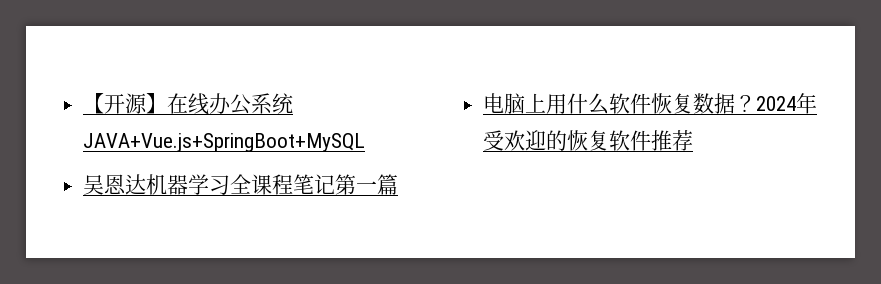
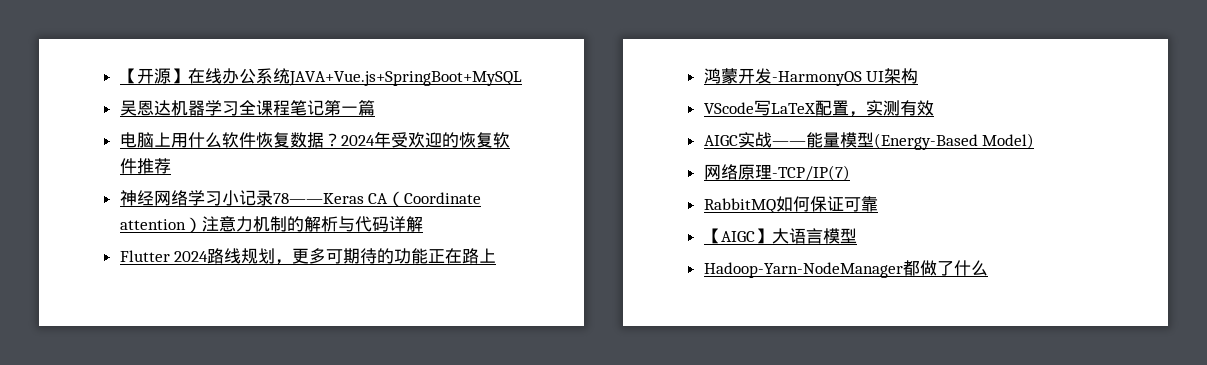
+ 神经网络学习小记录78——Keras CA（Coordinate attention）注意力机制的解析与代码详解
+ Flutter 2024路线规划，更多可期待的功能正在路上
+ 鸿蒙开发-HarmonyOS UI架构
+ VScode写LaTeX配置，实测有效
+ AIGC实战——能量模型(Energy-Based Model)
+ 网络原理-TCP/IP(7)
+ RabbitMQ如何保证可靠
+ 【AIGC】大语言模型
+ Hadoop-Yarn-NodeManager都做了什么

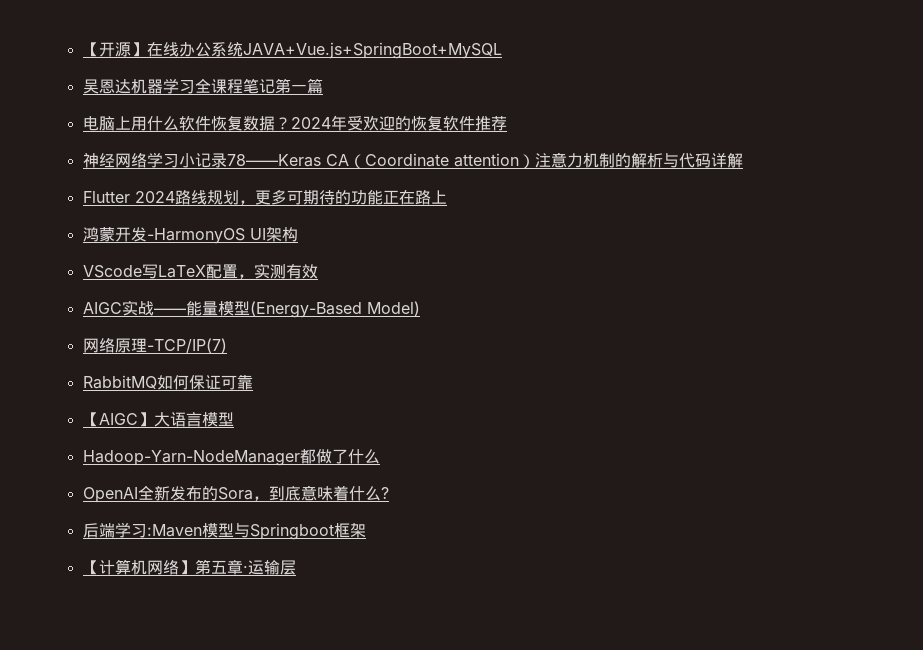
+ OpenAI全新发布的Sora，到底意味着什么?
+ 后端学习:Maven模型与Springboot框架
+ 【计算机网络】第五章·运输层

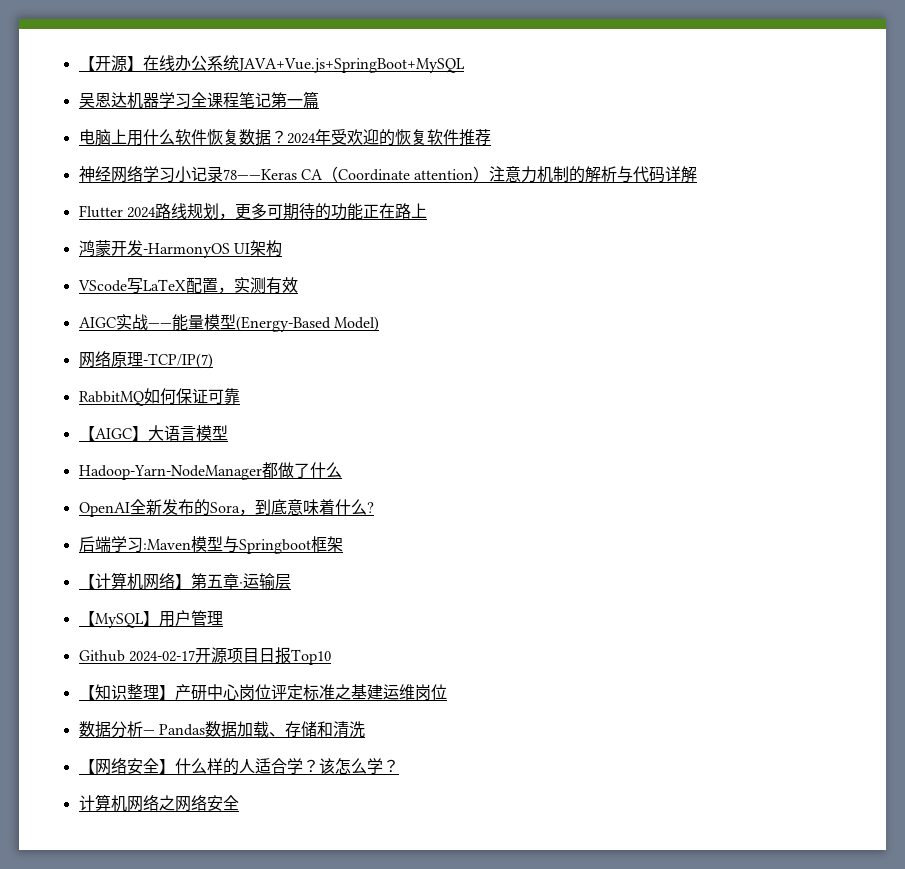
+ 【MySQL】用户管理
+ Github 2024-02-17开源项目日报Top10
+ 【知识整理】产研中心岗位评定标准之基建运维岗位
+ 数据分析— Pandas数据加载、存储和清洗
+ 【网络安全】什么样的人适合学？该怎么学？
+ 计算机网络之网络安全

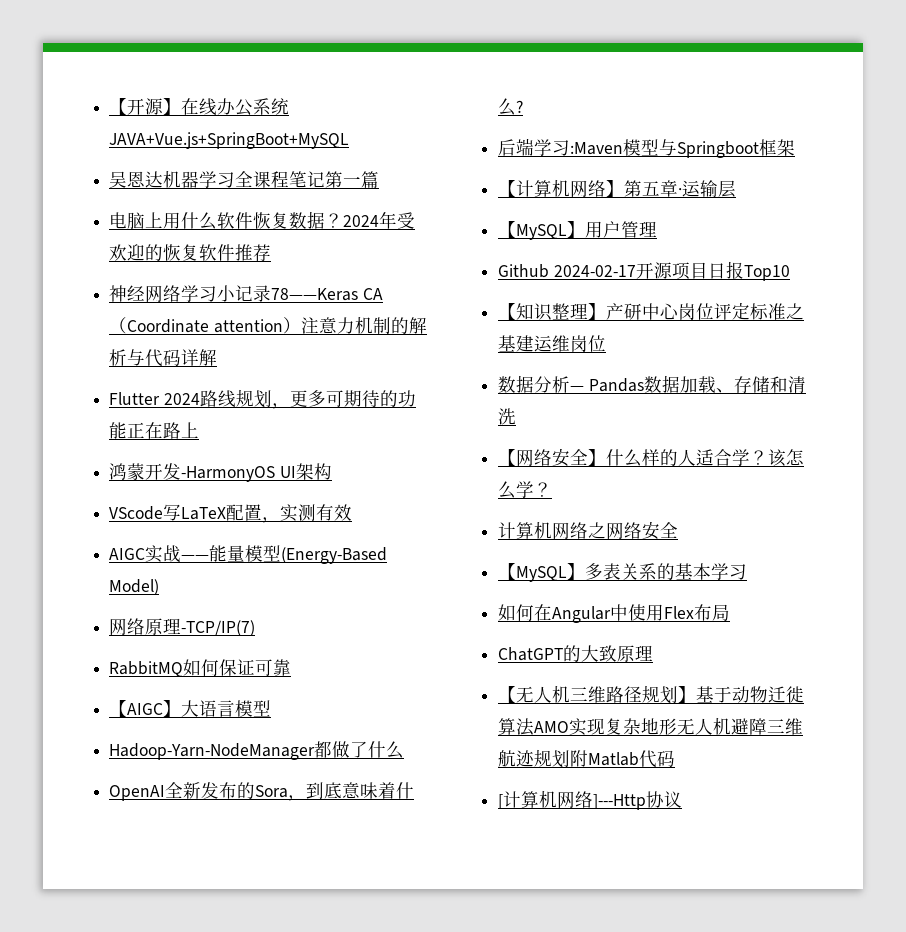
+ 【MySQL】多表关系的基本学习
+ 如何在Angular中使用Flex布局
+ ChatGPT的大致原理
+ 【无人机三维路径规划】基于动物迁徙算法AMO实现复杂地形无人机避障三维航迹规划附Matlab代码
+ [计算机网络]---Http协议

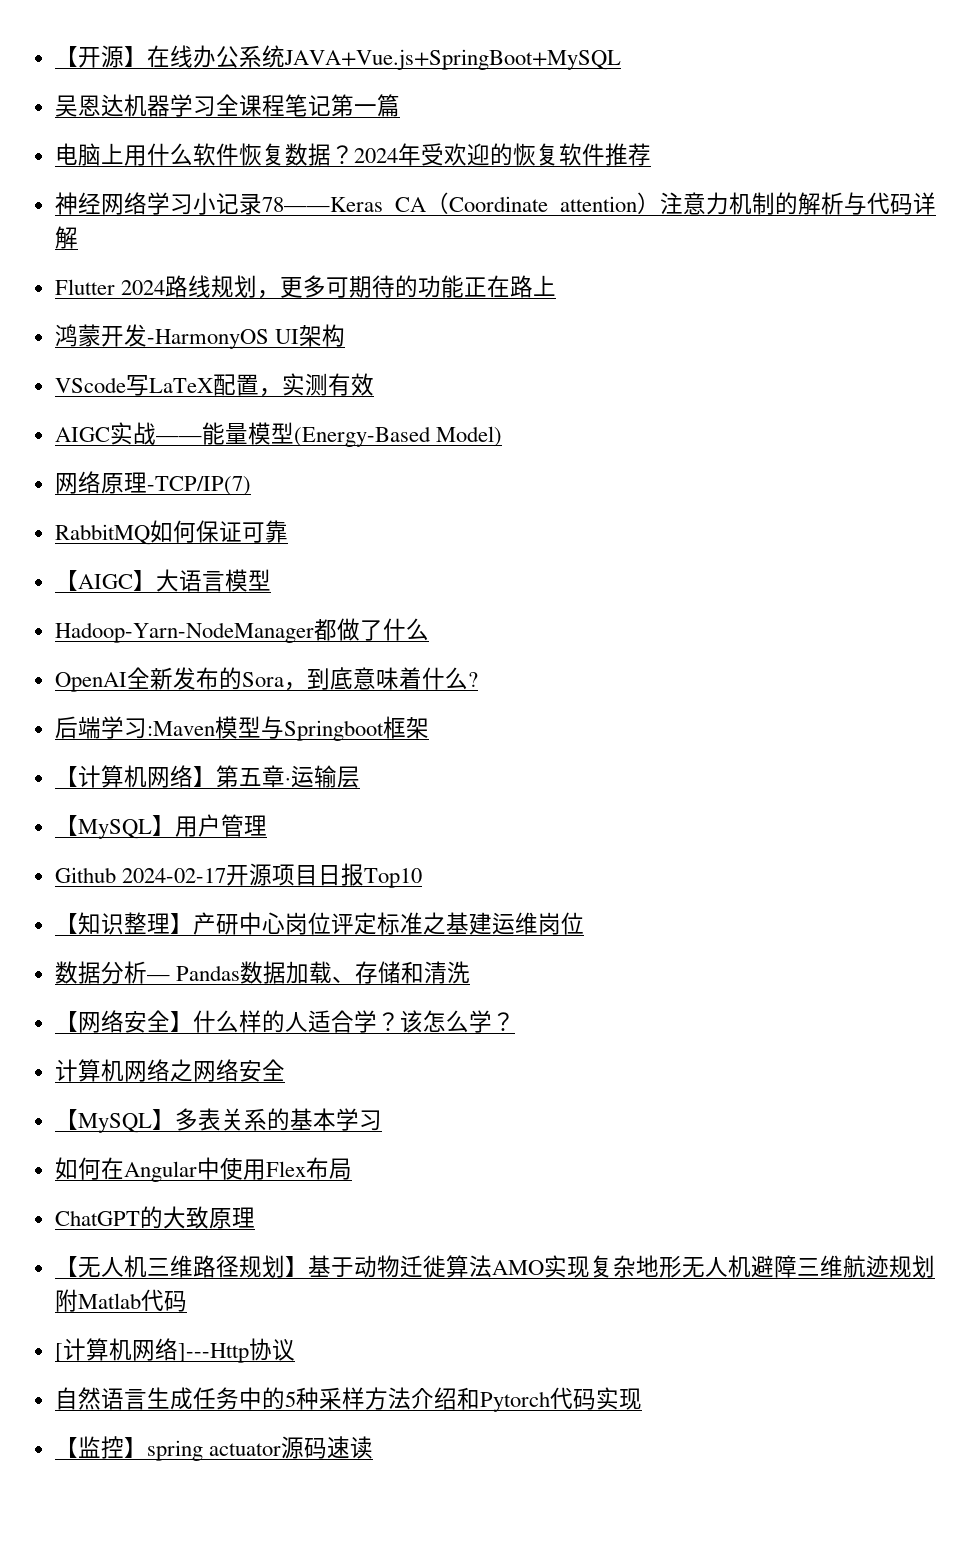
+ 自然语言生成任务中的5种采样方法介绍和Pytorch代码实现
+ 【监控】spring actuator源码速读

